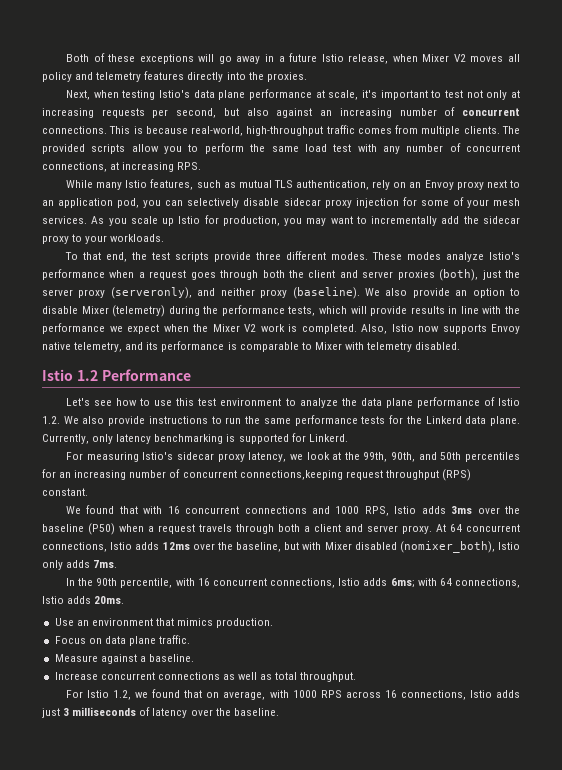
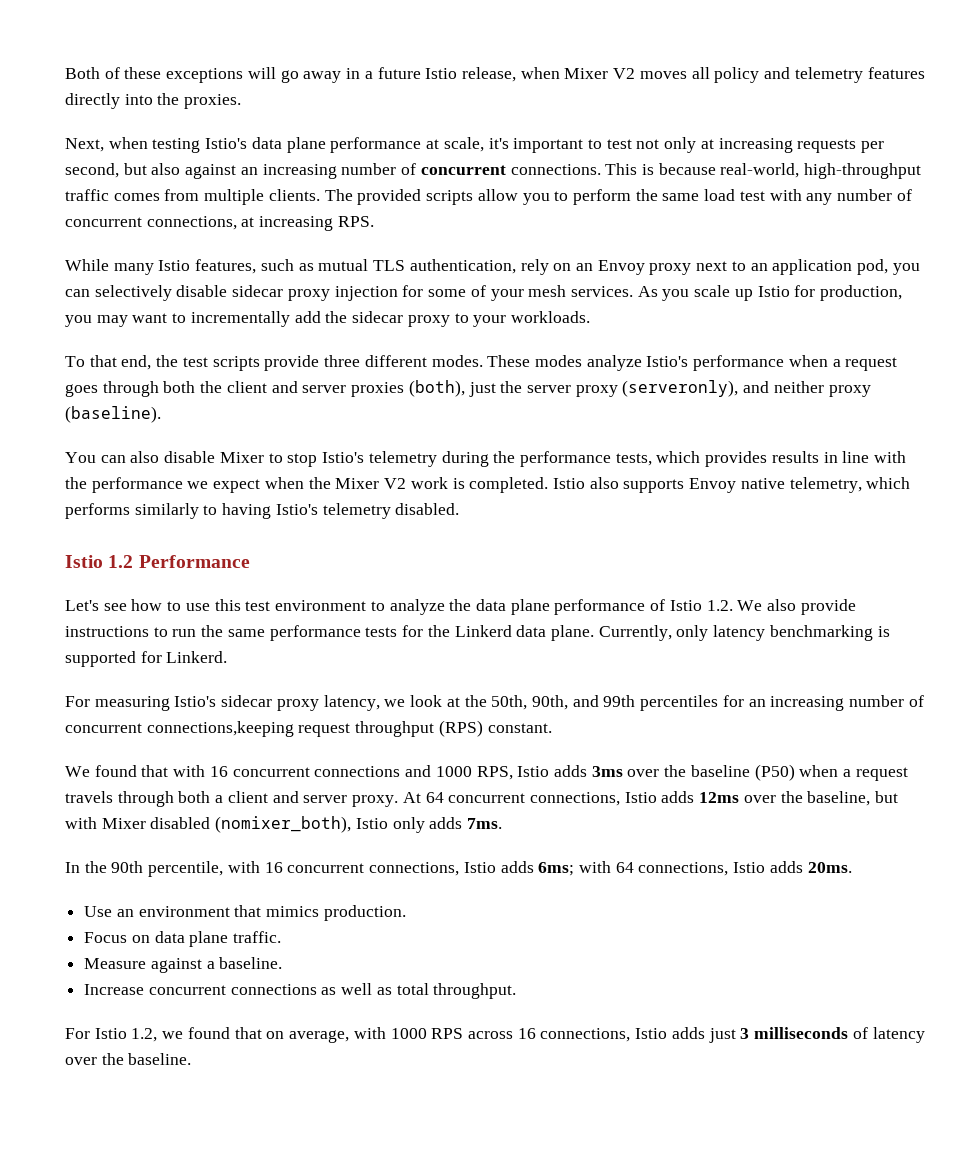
- These modes analyze Istio's performance when a request goes through both the client and server proxies (both), just the server proxy (serveronly), and neither proxy (baseline). We also provide an option to disable Mixer (telemetry) during the performance tests, which will provide results in line with the performance we expect when the Mixer V2 work is completed.
+ These modes analyze Istio's performance when a request goes through both the client and server proxies (both), just the server proxy (serveronly), and neither proxy (baseline).
+ You can also disable Mixer to stop Istio's telemetry during the performance tests, which provides results in line with the performance we expect when the Mixer V2 work is completed.
- Also, Istio now supports Envoy native telemetry, and its performance is comparable to Mixer with telemetry disabled.
+ Istio also supports Envoy native telemetry, which performs similarly to having Istio's telemetry disabled.
- For measuring Istio's sidecar proxy latency, we look at the 99th, 90th, and 50th percentiles for an increasing number of concurrent connections,keeping request throughput (RPS) constant.
+ For measuring Istio's sidecar proxy latency, we look at the 50th, 90th, and 99th percentiles for an increasing number of concurrent connections,keeping request throughput (RPS) constant.

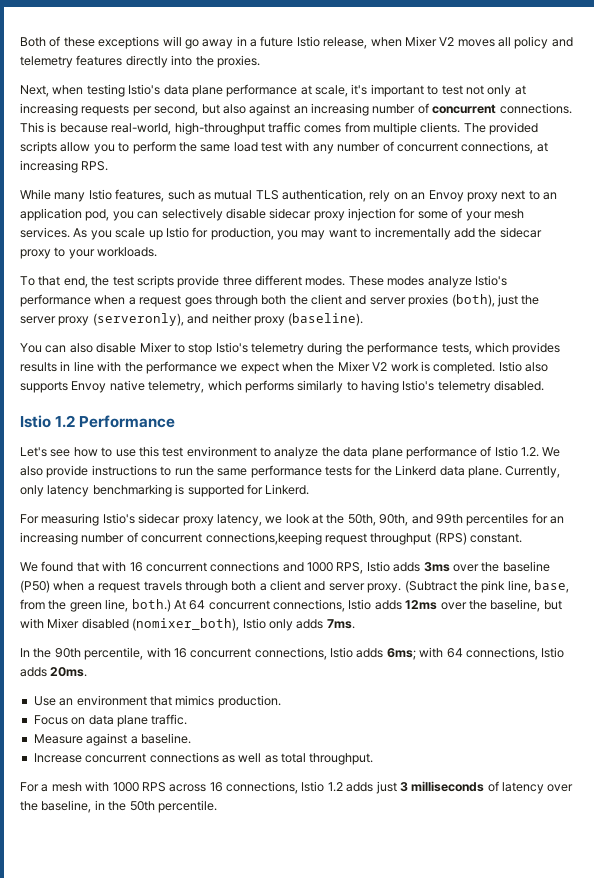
+ (Subtract the pink line, base, from the green line, both.)
- For Istio 1.2, we found that on average, with 1000 RPS across 16 connections, Istio adds just 3 milliseconds of latency over the baseline.
+ For a mesh with 1000 RPS across 16 connections, Istio 1.2 adds just 3 milliseconds of latency over the baseline, in the 50th percentile.

